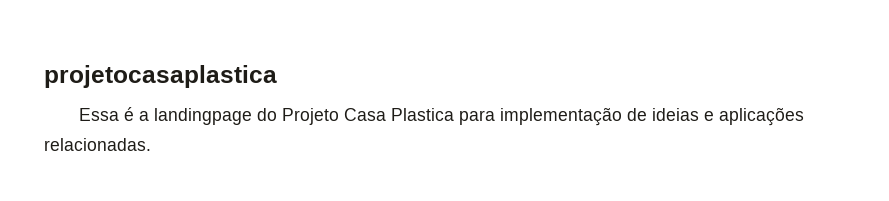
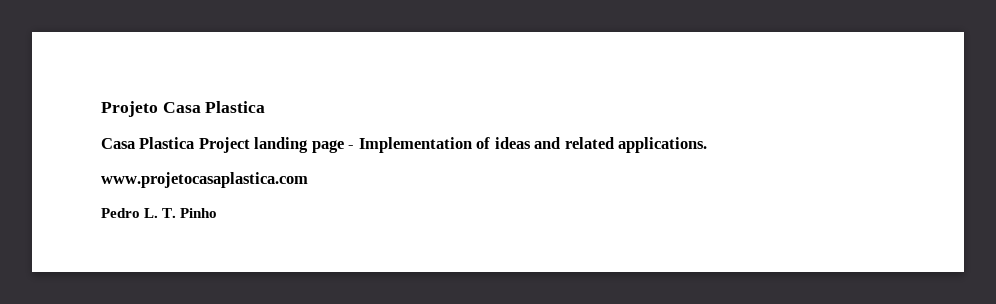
- projetocasaplastica
- Essa é a landingpage do Projeto Casa Plastica para implementação de ideias e aplicações relacionadas.
+ Projeto Casa Plastica
+ Casa Plastica Project landing page - Implementation of ideas and related applications.
+ www.projetocasaplastica.com
+ Pedro L. T. Pinho

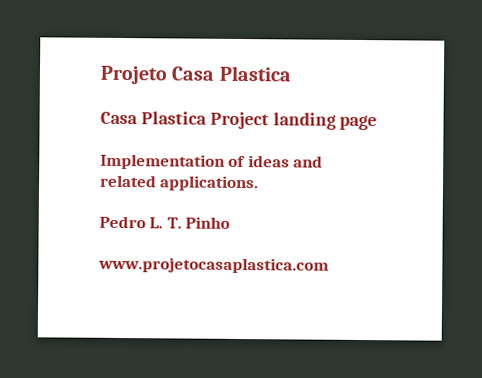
- Casa Plastica Project landing page - Implementation of ideas and related applications.
+ Casa Plastica Project landing page
+ Implementation of ideas and related applications.
- www.projetocasaplastica.com
+ www.projetocasaplastica.com

